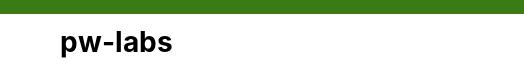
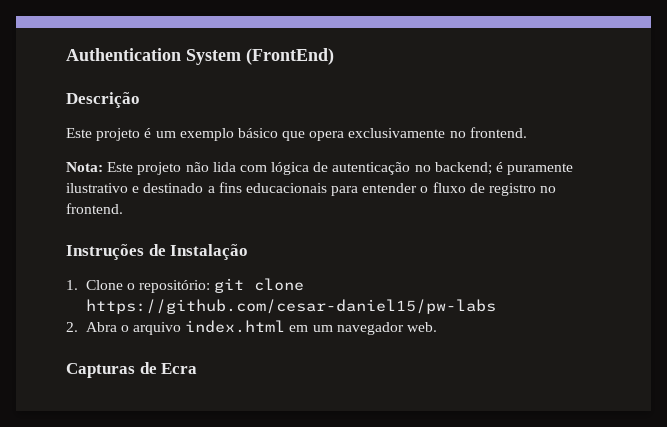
- pw-labs
+ Authentication System (FrontEnd)
+ Descrição
+ Este projeto é um exemplo básico que opera exclusivamente no frontend.
+ Nota: Este projeto não lida com lógica de autenticação no backend; é puramente ilustrativo e destinado a fins educacionais para entender o fluxo de registro no frontend.
+ Instruções de Instalação
+ 1. Clone o repositório: git clone https://github.com/cesar-daniel15/pw-labs
+ 2. Abra o arquivo index.html em um navegador web.
+ Capturas de Ecra

